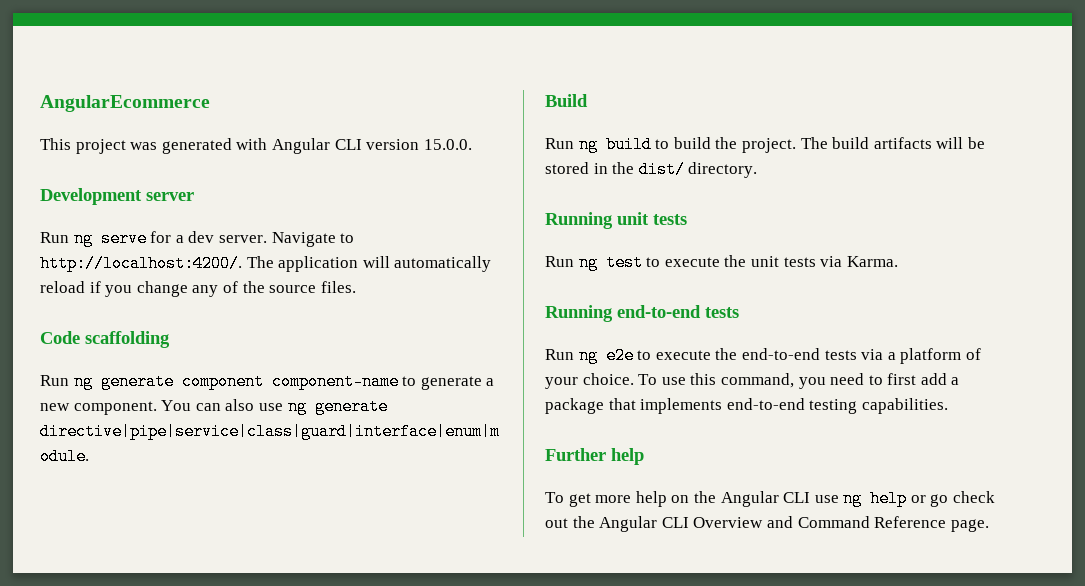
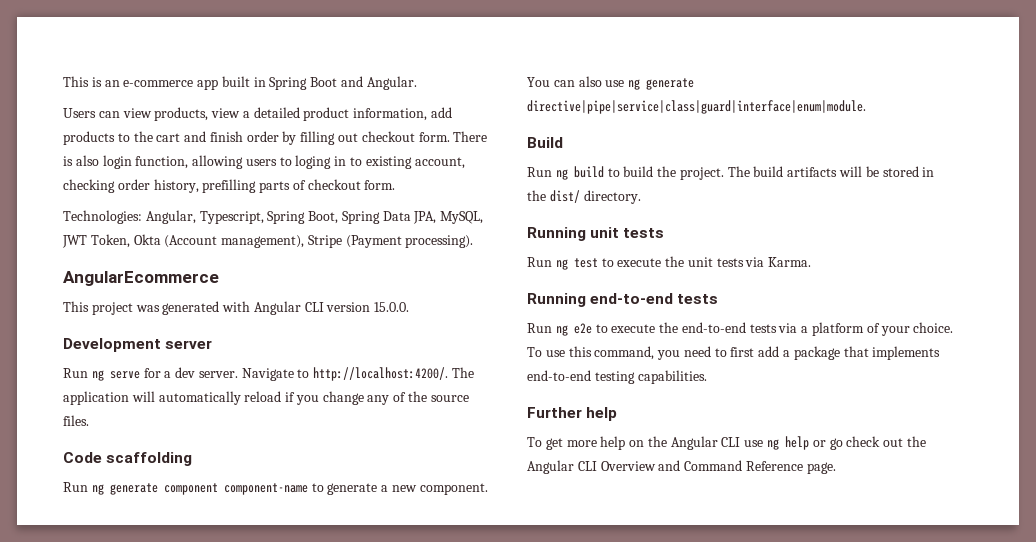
+ This is an e-commerce app built in Spring Boot and Angular.
+ Users can view products, view a detailed product information, add products to the cart and finish order by filling out checkout form. There is also login function, allowing users to loging in to existing account, checking order history, prefilling parts of checkout form.
+ Technologies: Angular, Typescript, Spring Boot, Spring Data JPA, MySQL, JWT Token, Okta (Account management), Stripe (Payment processing).

